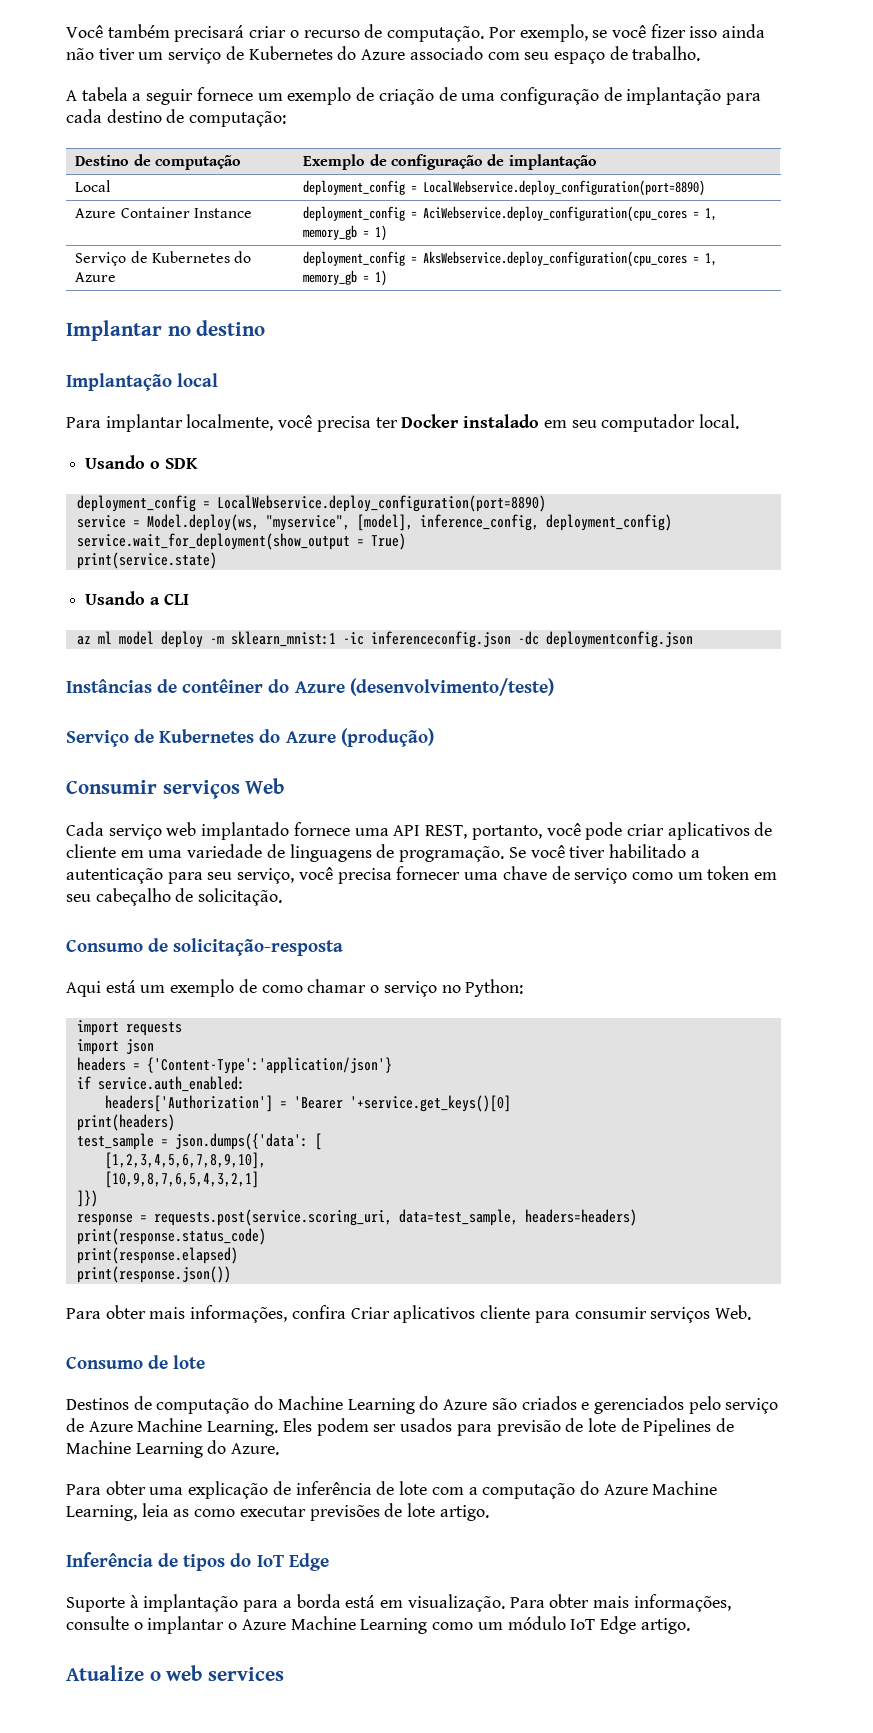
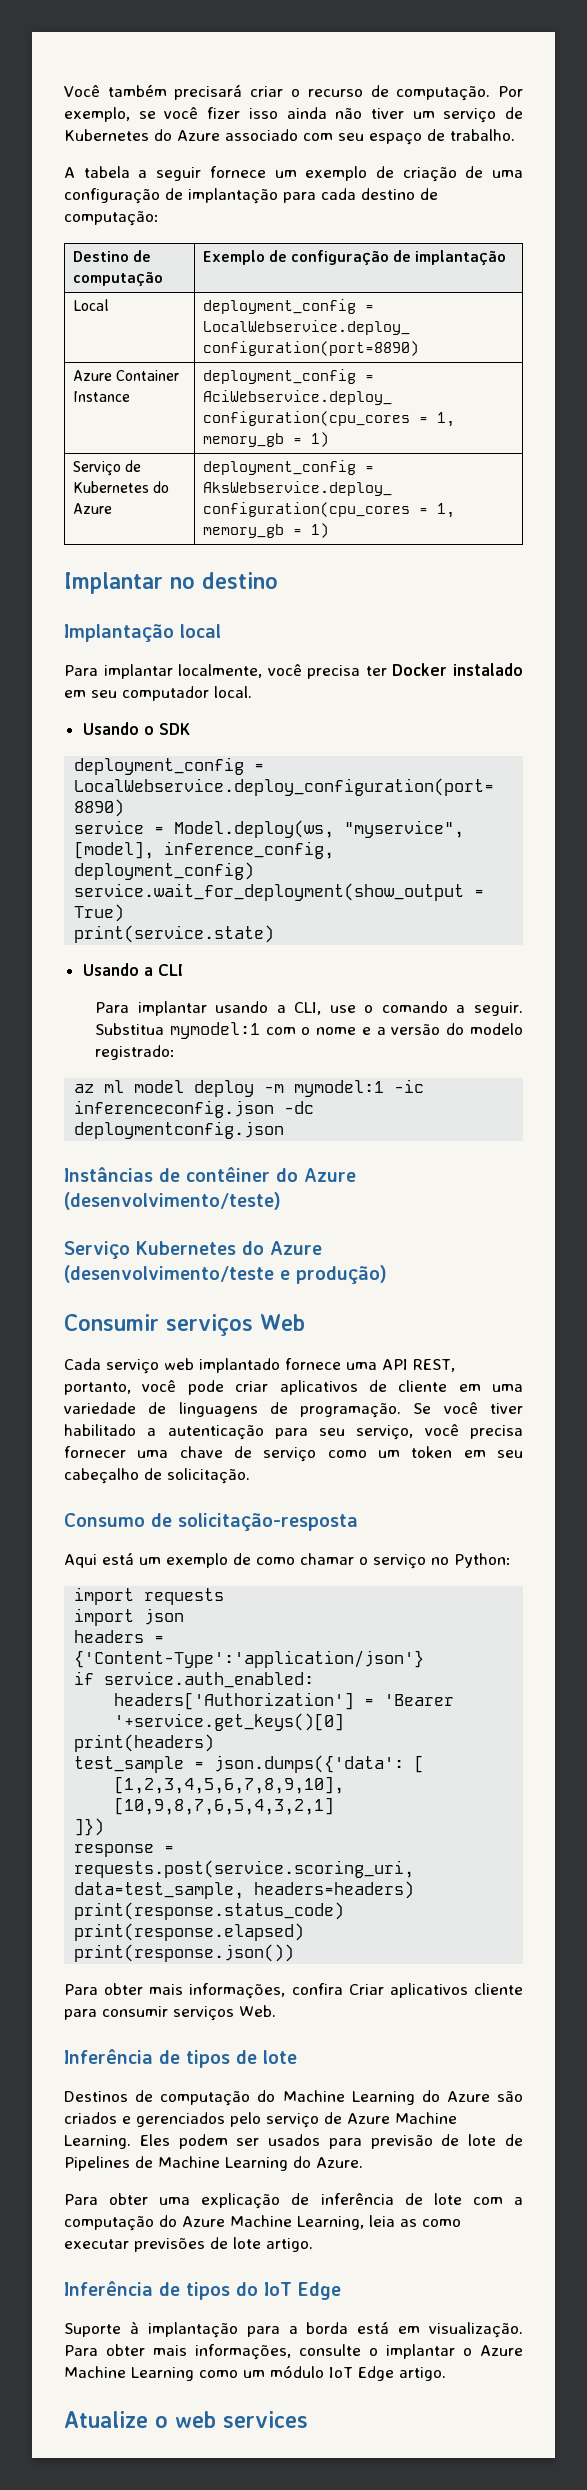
+ Para implantar usando a CLI, use o comando a seguir. Substitua mymodel:1 com o nome e a versão do modelo registrado:
- az ml model deploy -m sklearn_mnist:1 -ic inferenceconfig.json -dc deploymentconfig.json
+ az ml model deploy -m mymodel:1 -ic inferenceconfig.json -dc deploymentconfig.json
- Serviço de Kubernetes do Azure (produção)
+ Serviço Kubernetes do Azure (desenvolvimento/teste e produção)
- Consumo de lote
+ Inferência de tipos de lote

